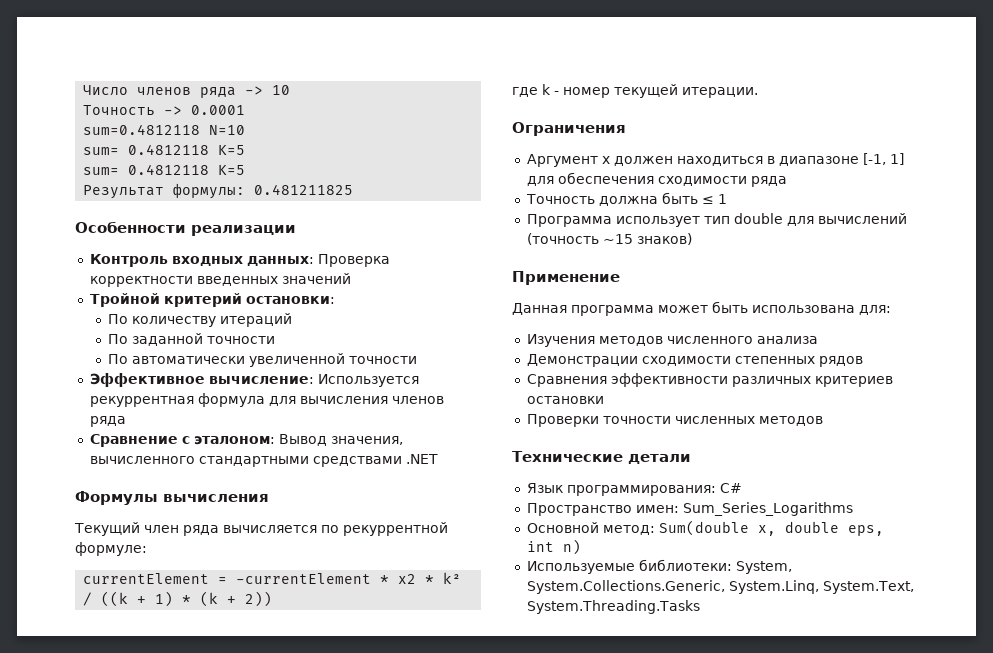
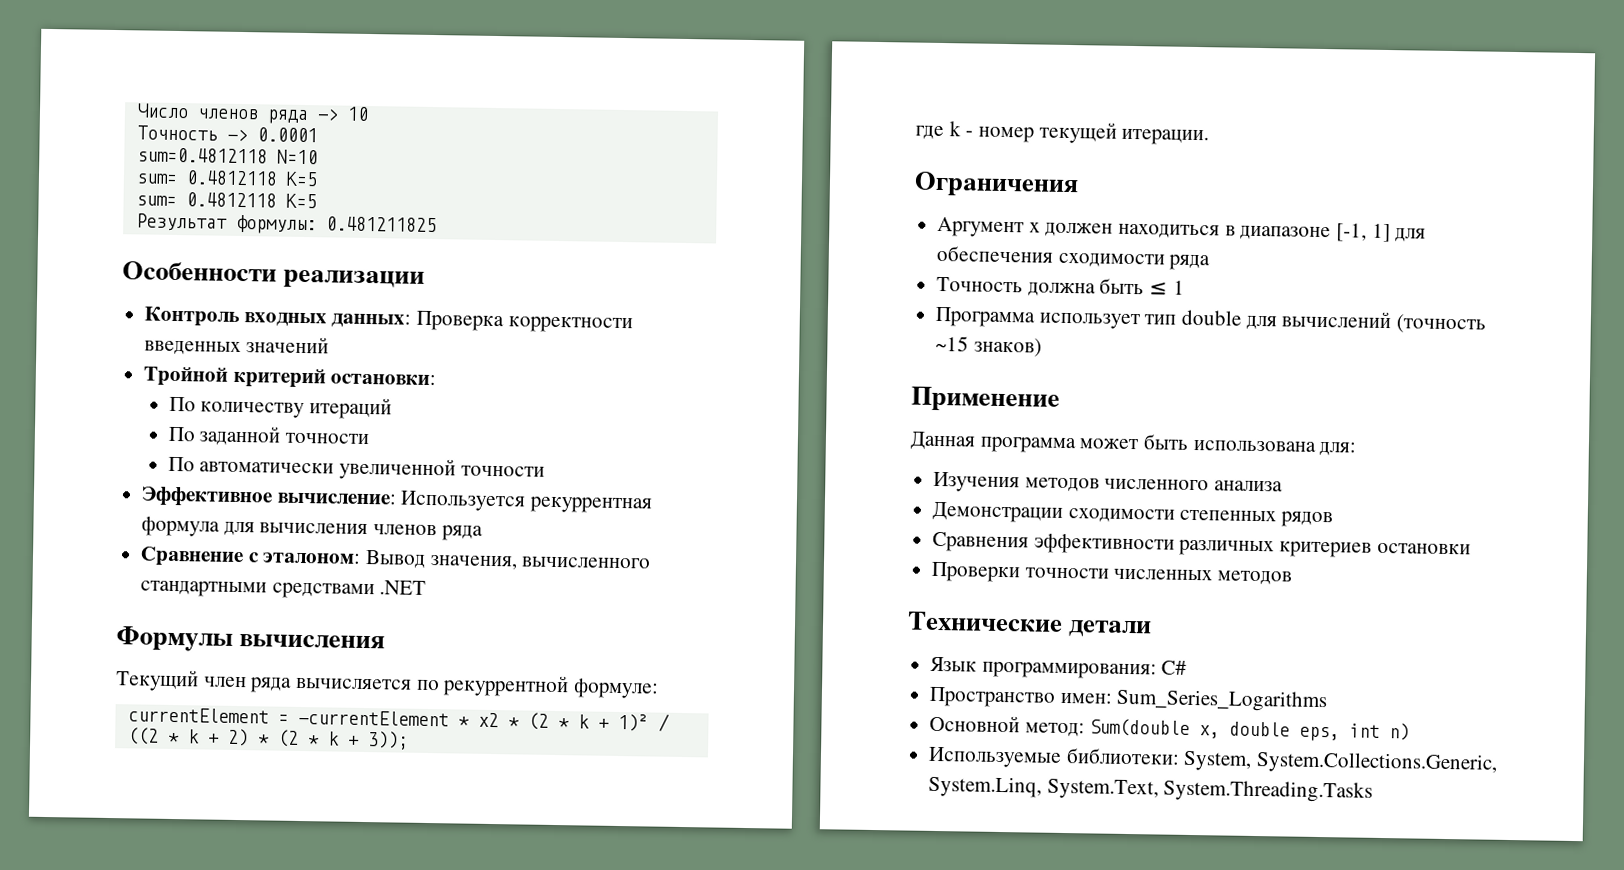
- currentElement = -currentElement * x2 * k² / ((k + 1) * (k + 2))
+ currentElement = -currentElement * x2 * (2 * k + 1)² / ((2 * k + 2) * (2 * k + 3));

